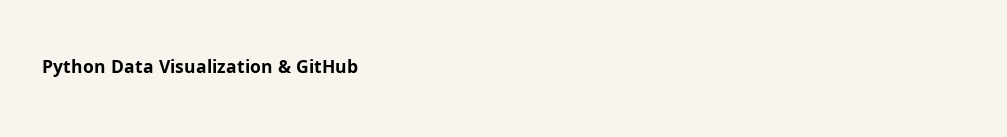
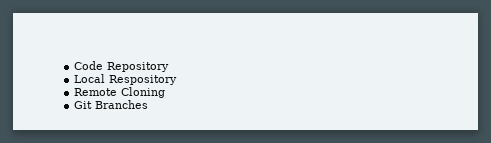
- Python Data Visualization & GitHub
+ Code Repository
+ Local Respository
+ Remote Cloning
+ Git Branches

